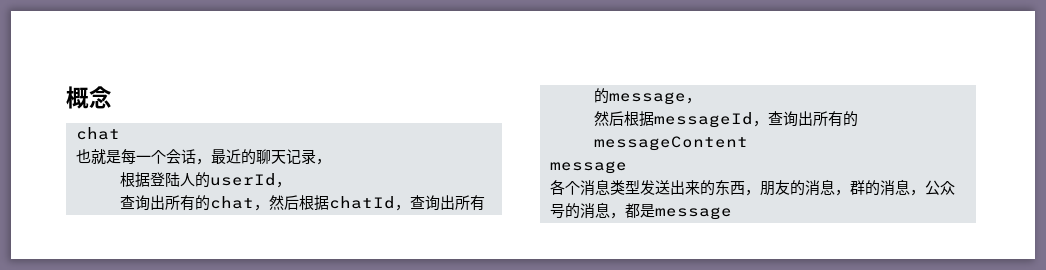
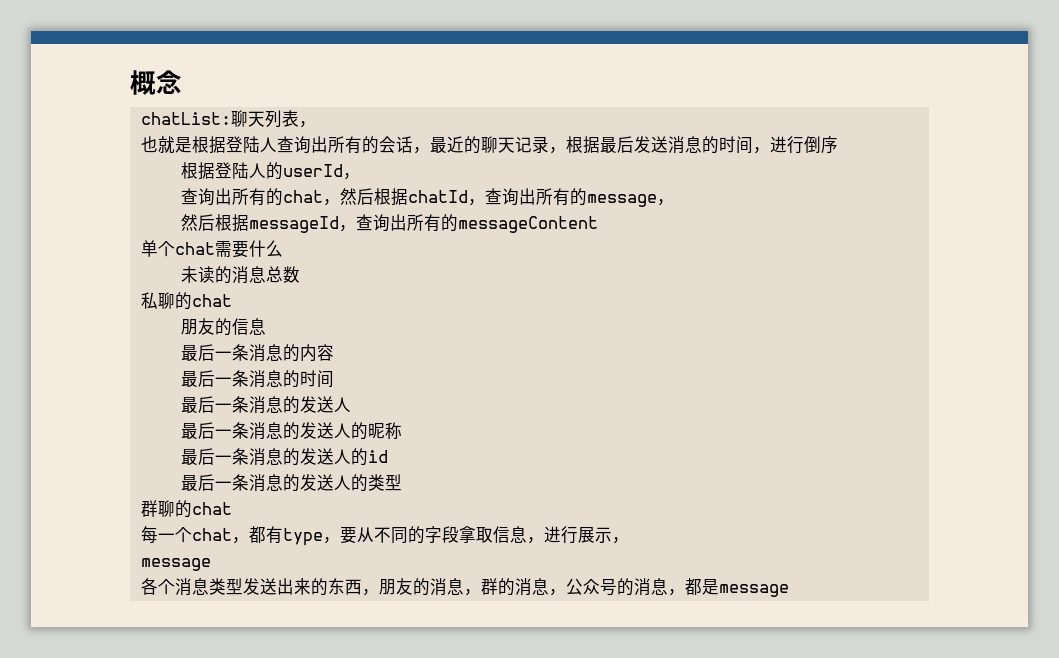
  概念
- chat
- 也就是每一个会话，最近的聊天记录，
+ chatList:聊天列表，
+ 也就是根据登陆人查询出所有的会话，最近的聊天记录，根据最后发送消息的时间，进行倒序
+ 单个chat需要什么
+ 未读的消息总数
+ 私聊的chat
+ 朋友的信息
+ 最后一条消息的内容
+ 最后一条消息的时间
+ 最后一条消息的发送人
+ 最后一条消息的发送人的昵称
+ 最后一条消息的发送人的id
+ 最后一条消息的发送人的类型
+ 群聊的chat
+ 每一个chat，都有type，要从不同的字段拿取信息，进行展示，

